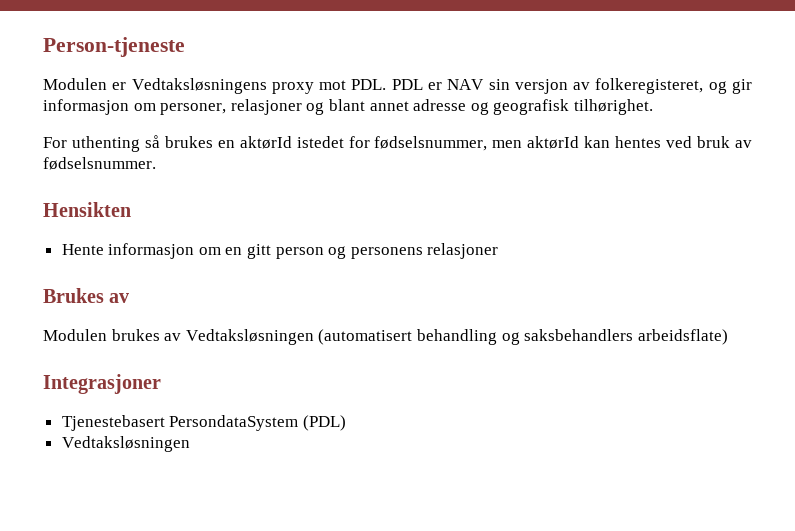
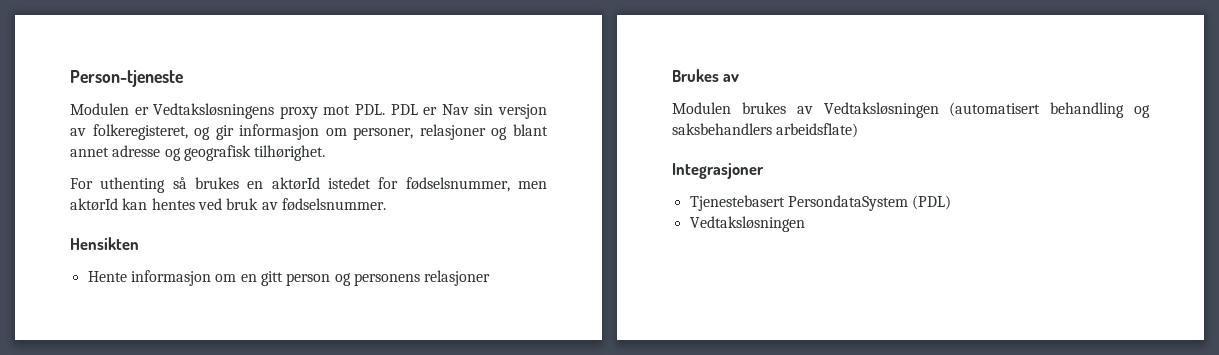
- Modulen er Vedtaksløsningens proxy mot PDL. PDL er NAV sin versjon av folkeregisteret, og gir informasjon om personer, relasjoner og blant annet adresse og geografisk tilhørighet.
+ Modulen er Vedtaksløsningens proxy mot PDL. PDL er Nav sin versjon av folkeregisteret, og gir informasjon om personer, relasjoner og blant annet adresse og geografisk tilhørighet.

